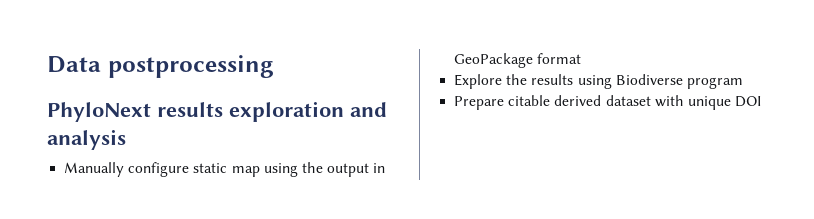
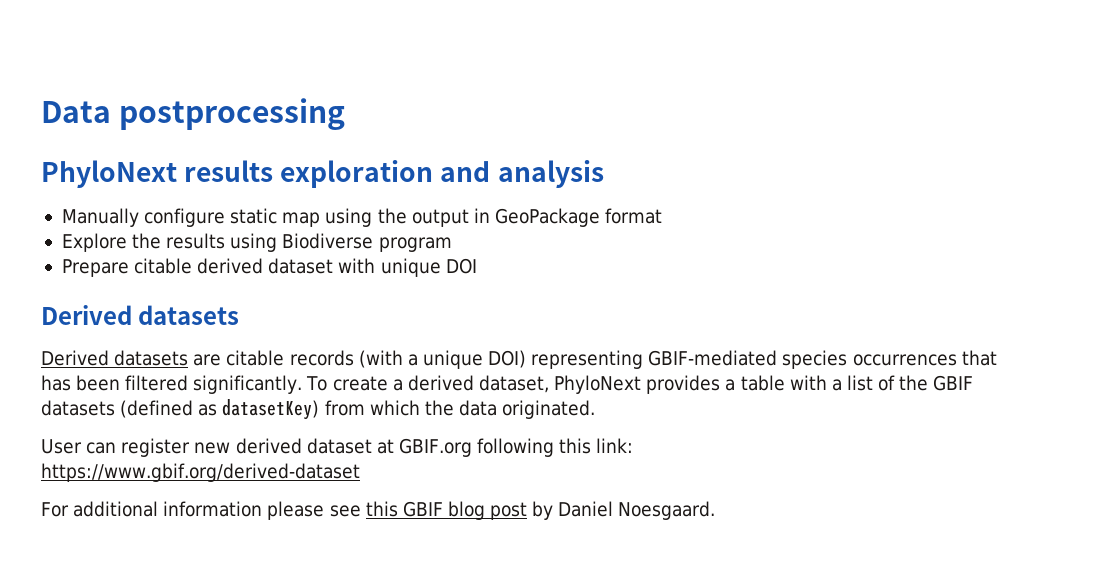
  Prepare citable derived dataset with unique DOI
+ Derived datasets
+ Derived datasets are citable records (with a unique DOI) representing GBIF-mediated species occurrences that has been filtered significantly. To create a derived dataset, PhyloNext provides a table with a list of the GBIF datasets (defined as datasetKey) from which the data originated.
+ User can register new derived dataset at GBIF.org following this link:
+ https://www.gbif.org/derived-dataset
+ For additional information please see this GBIF blog post by Daniel Noesgaard.

